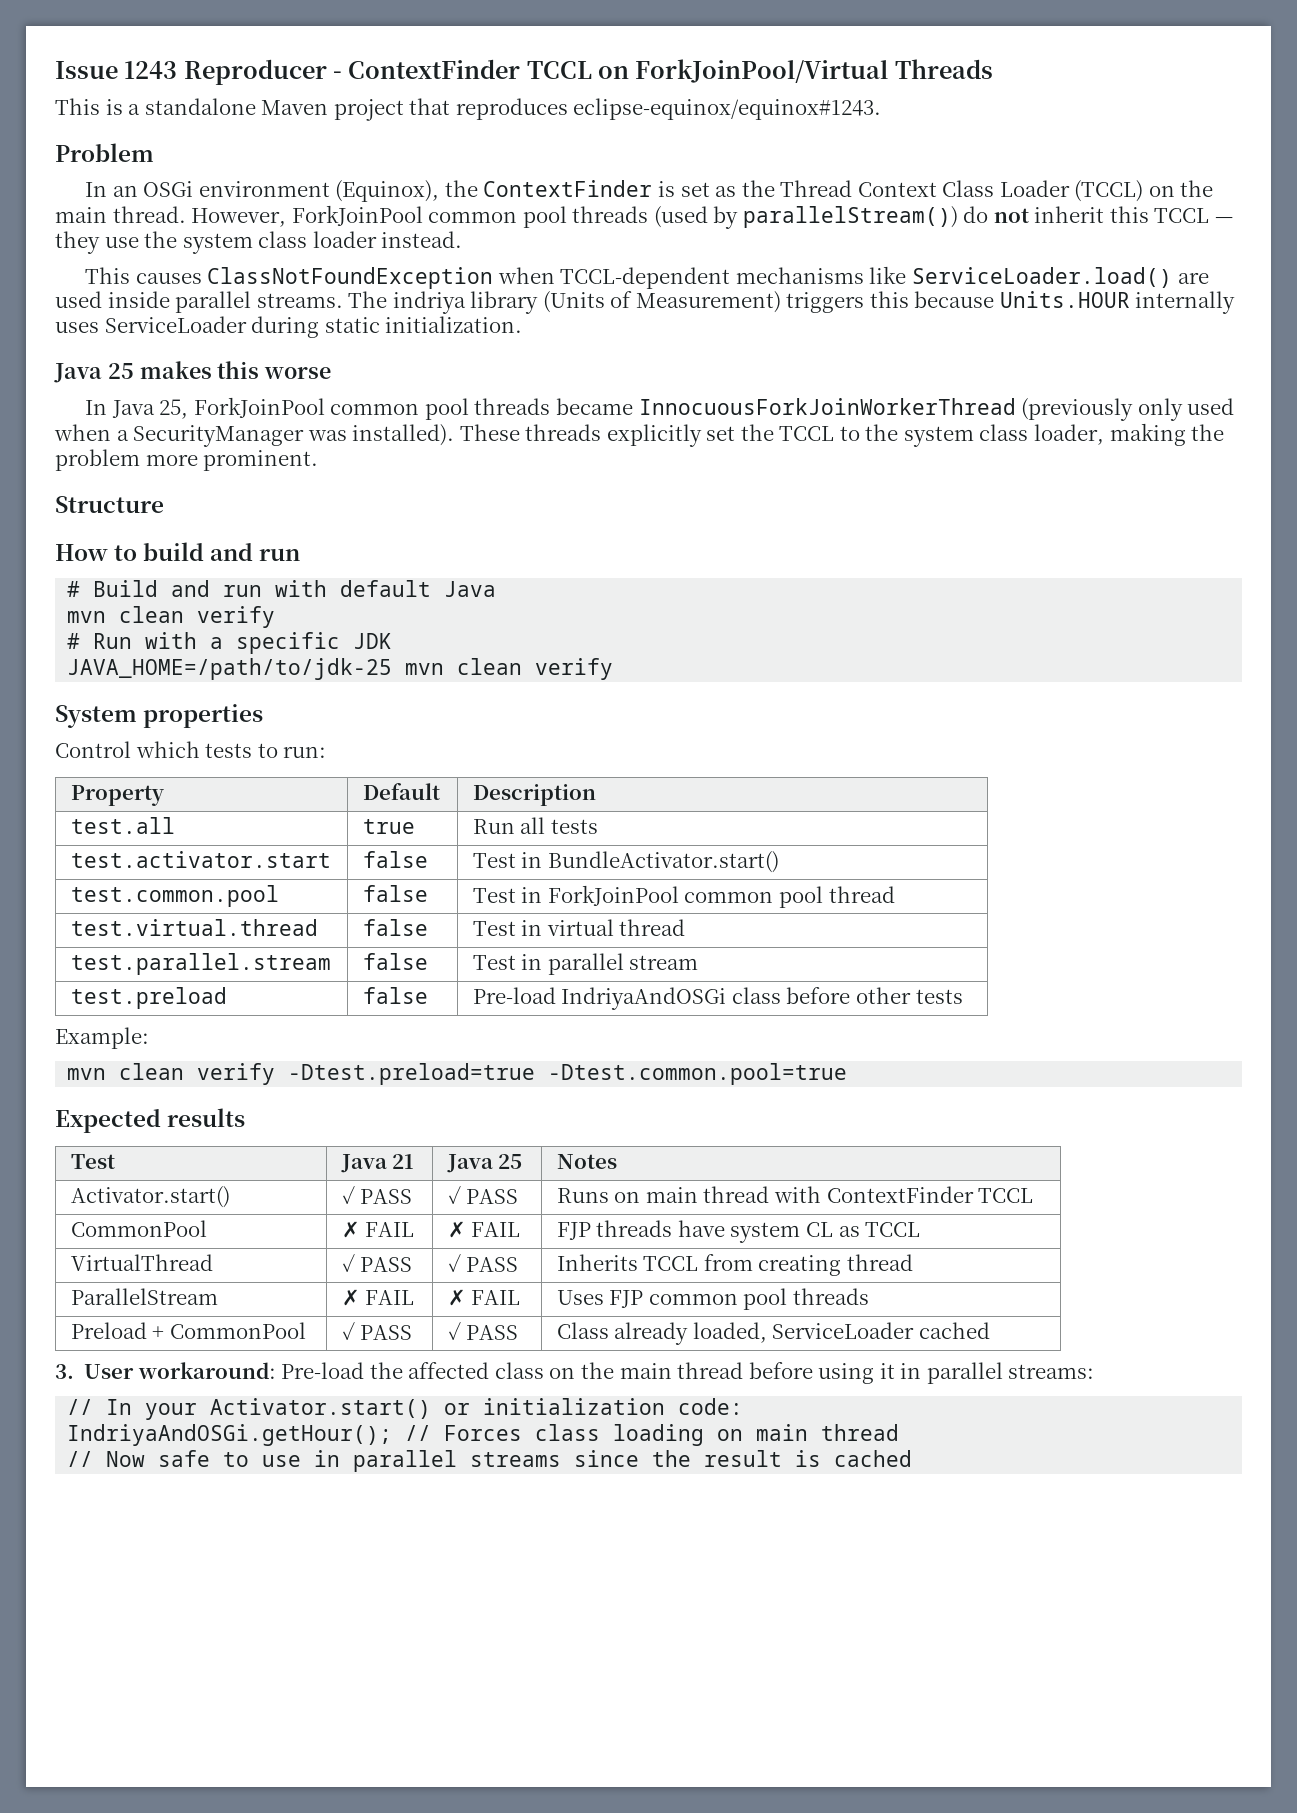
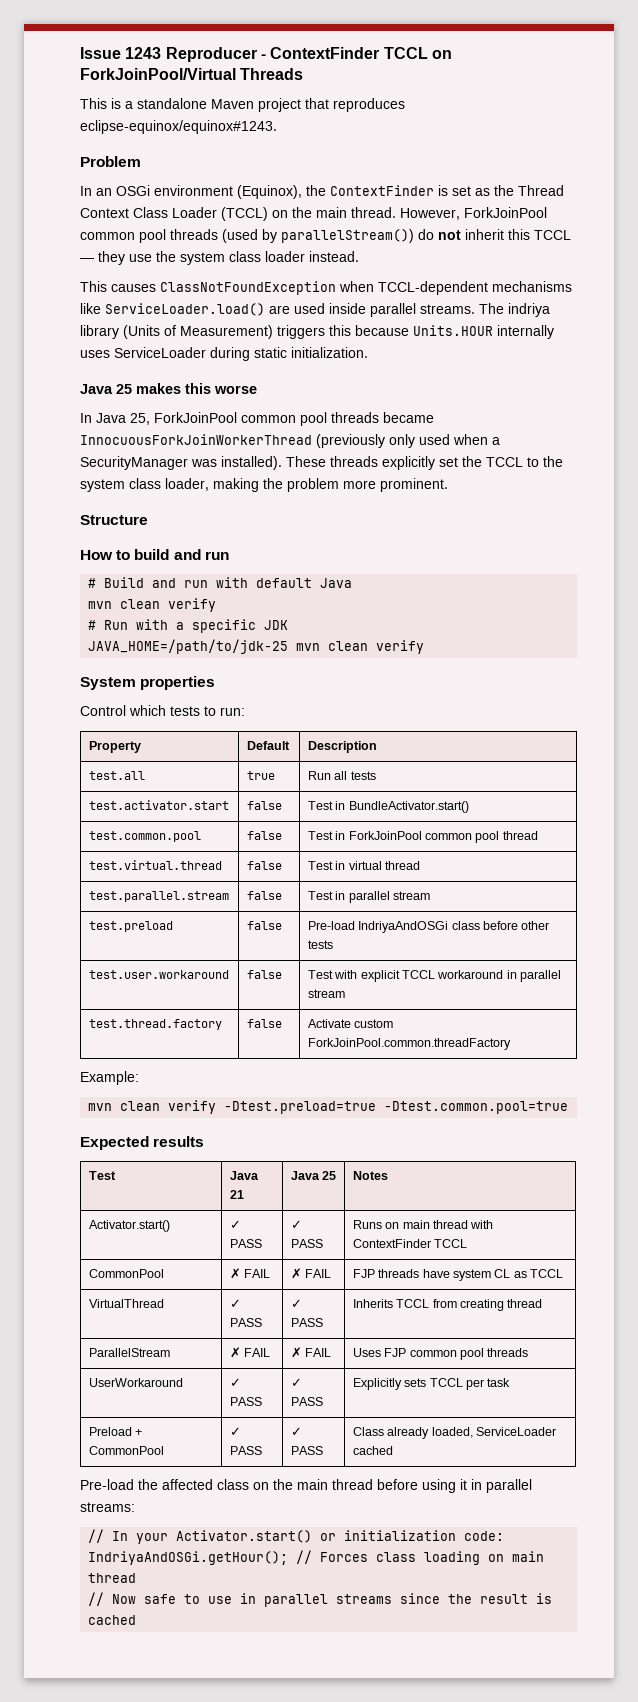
+ test.user.workaround | false | Test with explicit TCCL workaround in parallel stream
+ test.thread.factory | false | Activate custom ForkJoinPool.common.threadFactory
+ UserWorkaround | ✓ PASS | ✓ PASS | Explicitly sets TCCL per task
- 3. User workaround: Pre-load the affected class on the main thread before using it in parallel streams:
+ Pre-load the affected class on the main thread before using it in parallel streams:

